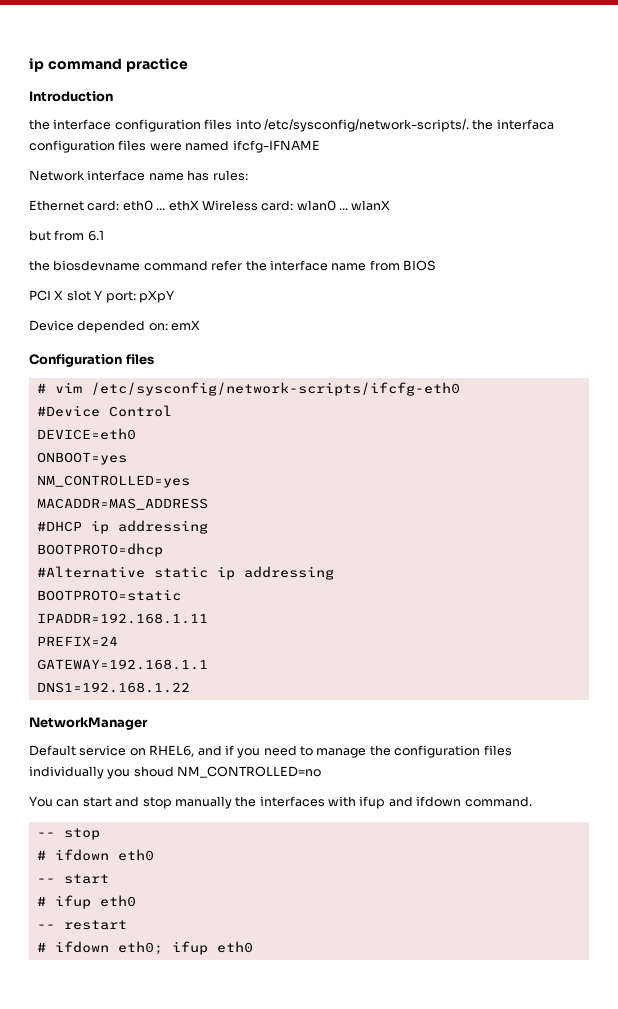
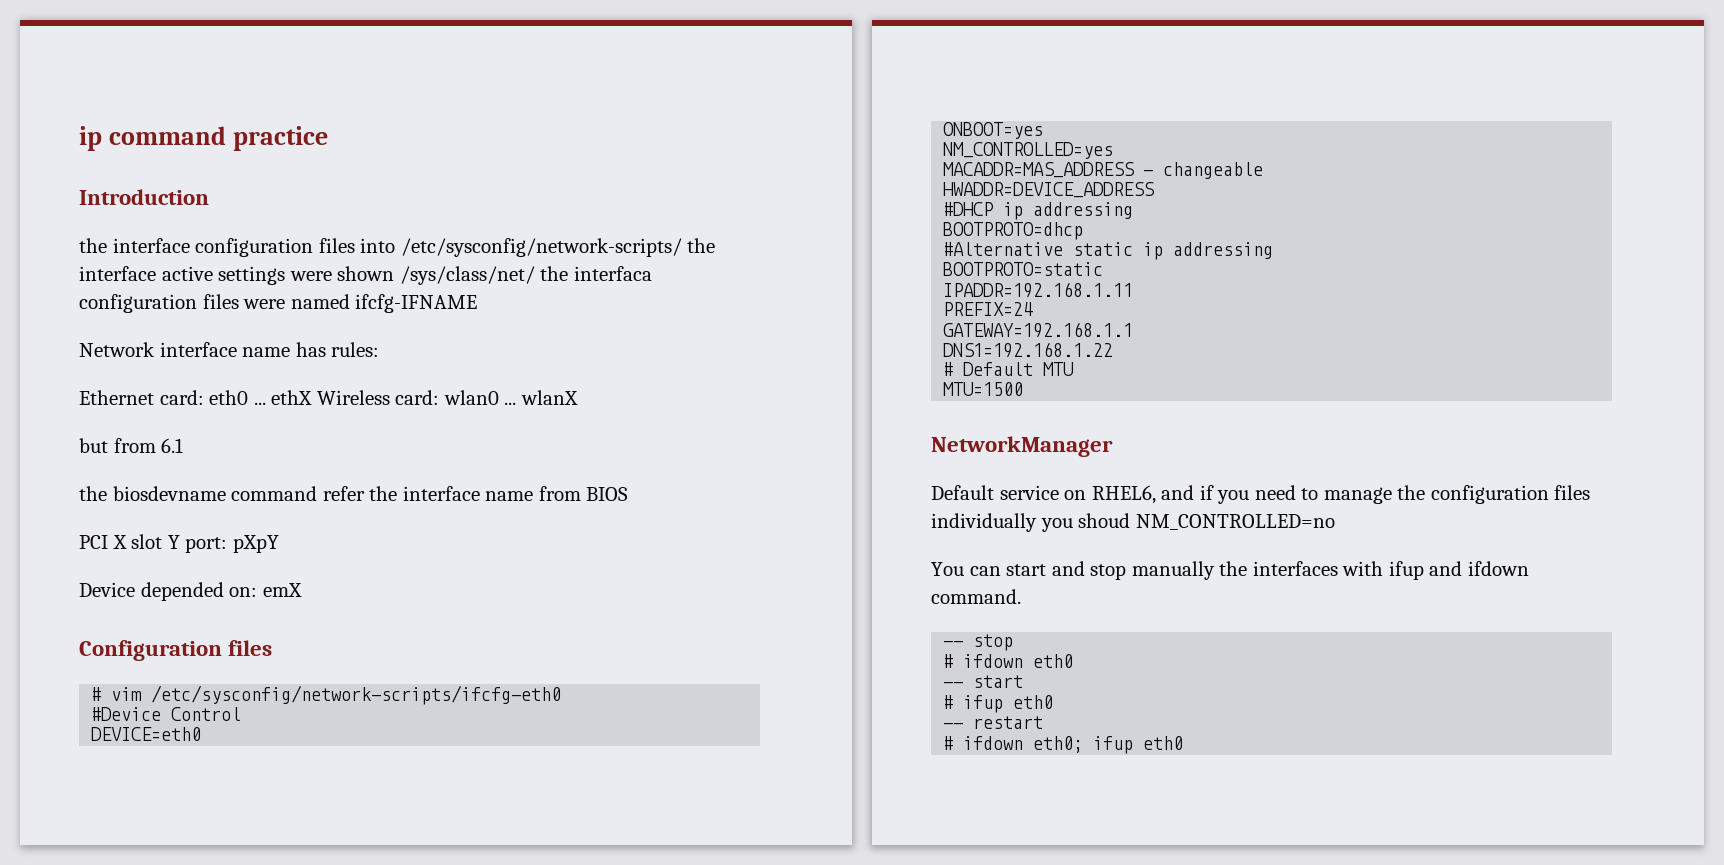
- the interface configuration files into /etc/sysconfig/network-scripts/. the interfaca configuration files were named ifcfg-IFNAME
+ the interface configuration files into /etc/sysconfig/network-scripts/ the interface active settings were shown /sys/class/net/ the interfaca configuration files were named ifcfg-IFNAME
- MACADDR=MAS_ADDRESS
+ MACADDR=MAS_ADDRESS - changeable
+ HWADDR=DEVICE_ADDRESS
+ # Default MTU
+ MTU=1500

